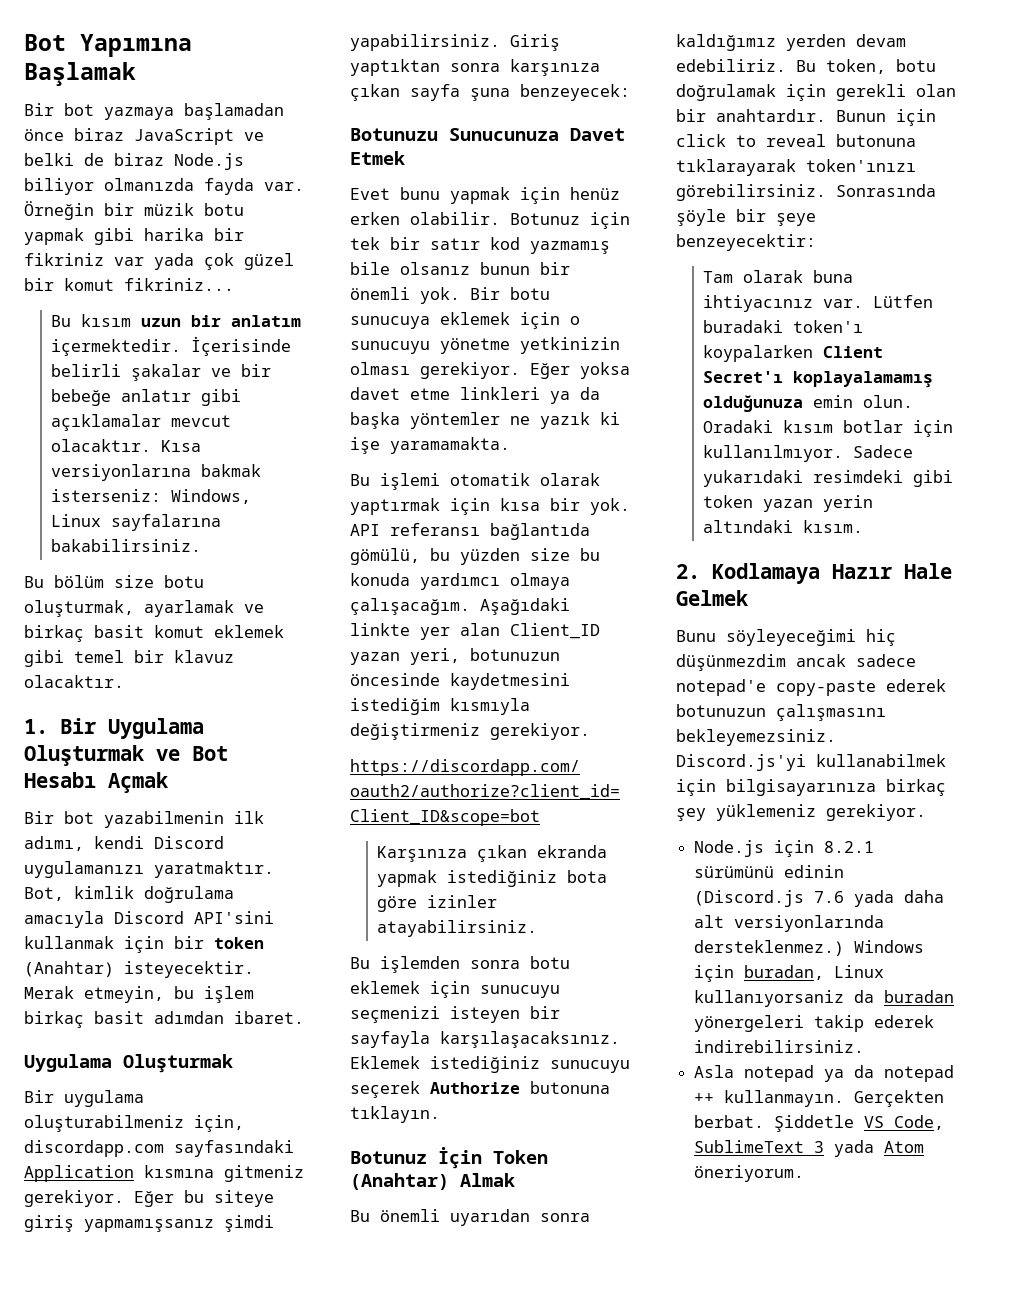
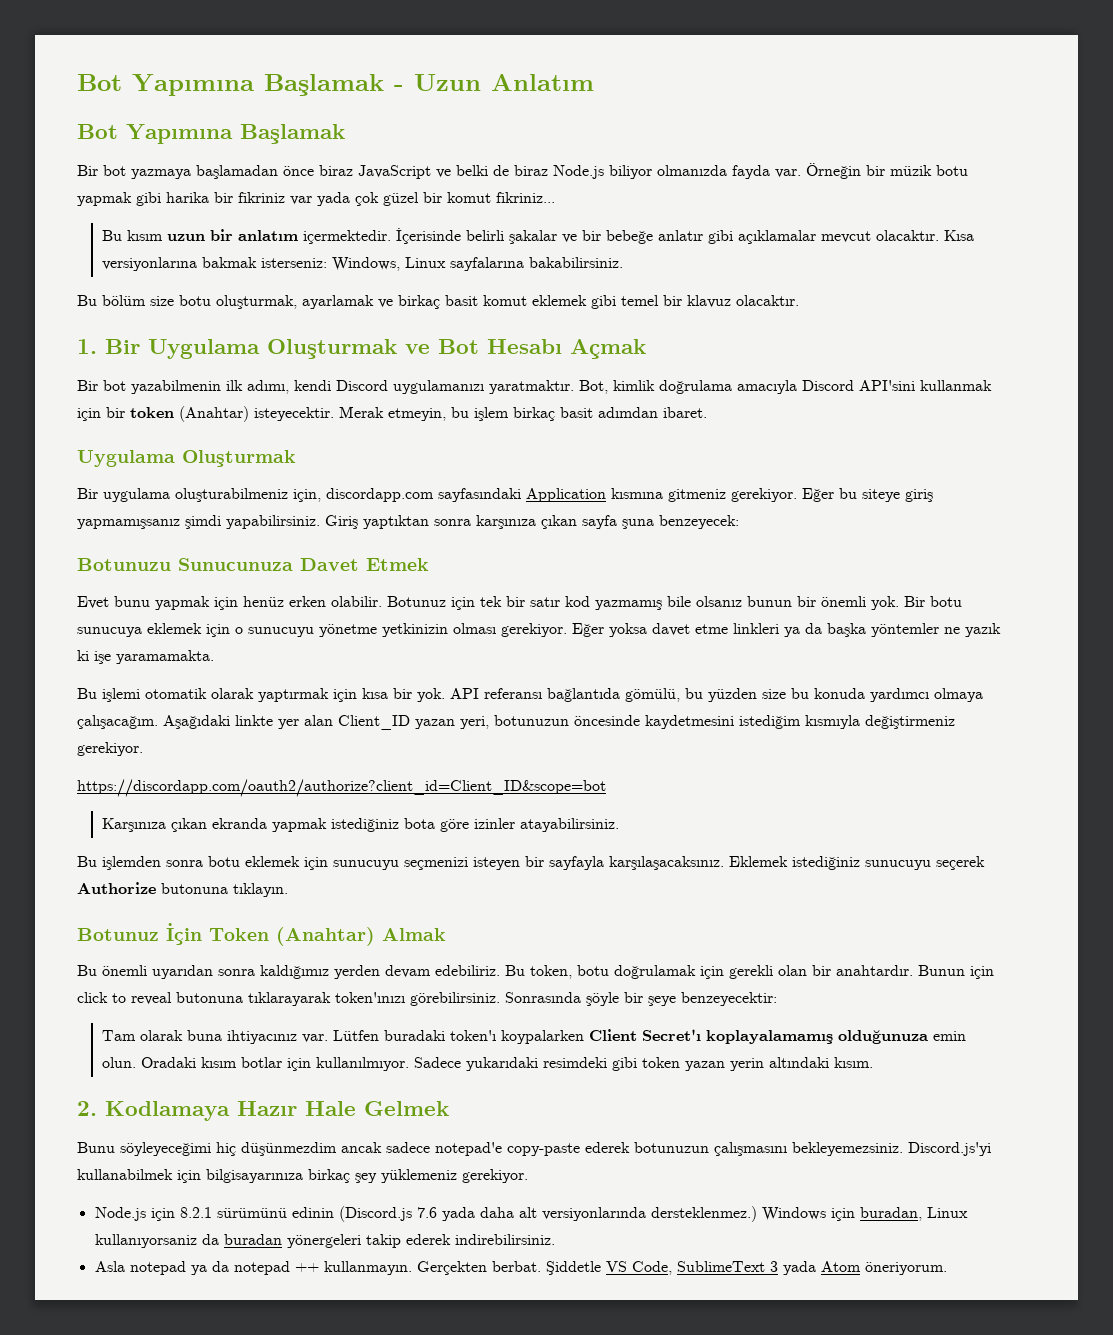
+ Bot Yapımına Başlamak - Uzun Anlatım

